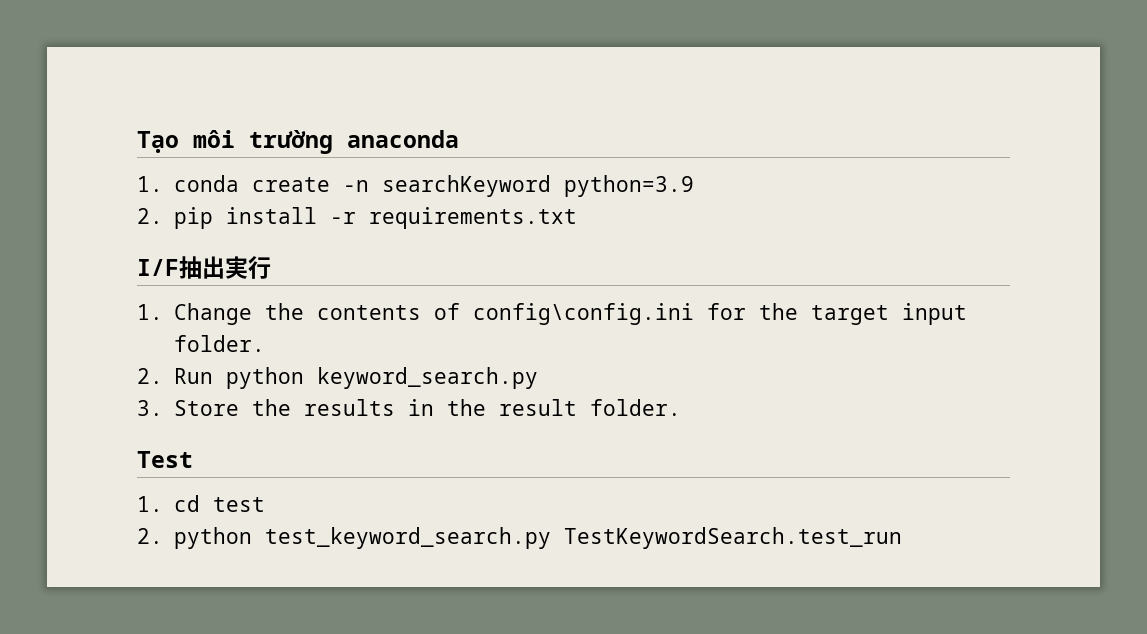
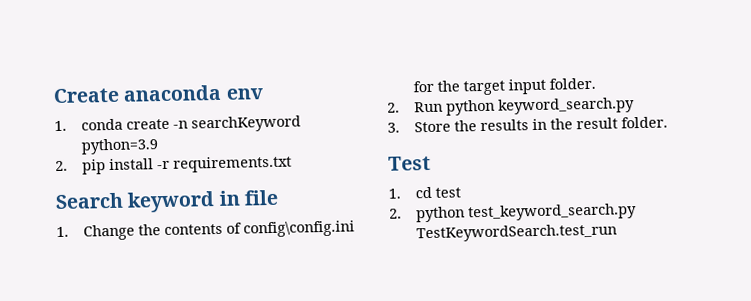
- Tạo môi trường anaconda
+ Create anaconda env
- I/F抽出実行
+ Search keyword in file

